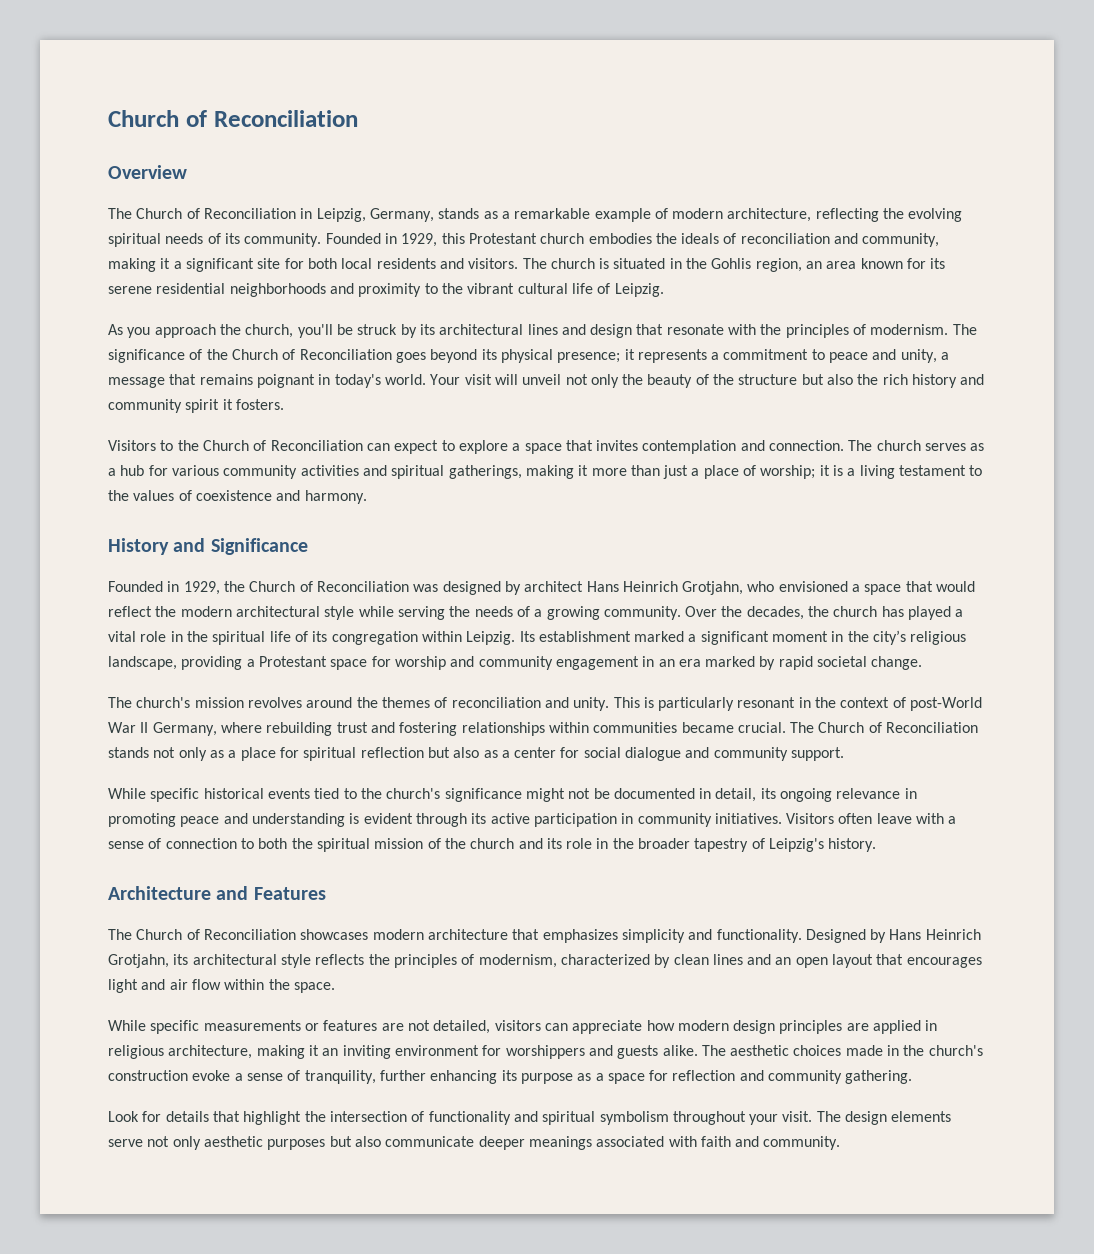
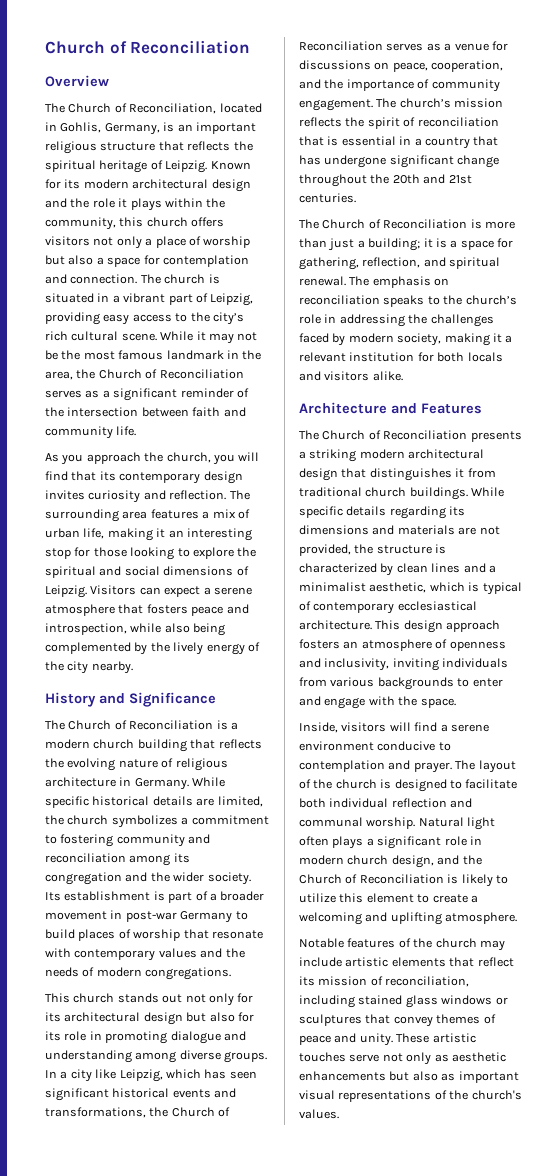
- The Church of Reconciliation in Leipzig, Germany, stands as a remarkable example of modern architecture, reflecting the evolving spiritual needs of its community. Founded in 1929, this Protestant church embodies the ideals of reconciliation and community, making it a significant site for both local residents and visitors.
+ The Church of Reconciliation, located in Gohlis, Germany, is an important religious structure that reflects the spiritual heritage of Leipzig. Known for its modern architectural design and the role it plays within the community, this church offers visitors not only a place of worship but also a space for contemplation and connection.
- The church is situated in the Gohlis region, an area known for its serene residential neighborhoods and proximity to the vibrant cultural life of Leipzig.
+ The church is situated in a vibrant part of Leipzig, providing easy access to the city’s rich cultural scene. While it may not be the most famous landmark in the area, the Church of Reconciliation serves as a significant reminder of the intersection between faith and community life.
- As you approach the church, you'll be struck by its architectural lines and design that resonate with the principles of modernism. The significance of the Church of Reconciliation goes beyond its physical presence; it represents a commitment to peace and unity, a message that remains poignant in today's world. Your visit will unveil not only the beauty of the structure but also the rich history and community spirit it fosters.
- Visitors to the Church of Reconciliation can expect to explore a space that invites contemplation and connection. The church serves as a hub for various community activities and spiritual gatherings, making it more than just a place of worship; it is a living testament to the values of coexistence and harmony.
+ As you approach the church, you will find that its contemporary design invites curiosity and reflection. The surrounding area features a mix of urban life, making it an interesting stop for those looking to explore the spiritual and social dimensions of Leipzig. Visitors can expect a serene atmosphere that fosters peace and introspection, while also being complemented by the lively energy of the city nearby.
  History and Significance
- Founded in 1929, the Church of Reconciliation was designed by architect Hans Heinrich Grotjahn, who envisioned a space that would reflect the modern architectural style while serving the needs of a growing community. Over the decades, the church has played a vital role in the spiritual life of its congregation within Leipzig. Its establishment marked a significant moment in the city’s religious landscape, providing a Protestant space for worship and community engagement in an era marked by rapid societal change.
- The church's mission revolves around the themes of reconciliation and unity. This is particularly resonant in the context of post-World War II Germany, where rebuilding trust and fostering relationships within communities became crucial. The Church of Reconciliation stands not only as a place for spiritual reflection but also as a center for social dialogue and community support.
- While specific historical events tied to the church's significance might not be documented in detail, its ongoing relevance in promoting peace and understanding is evident through its active participation in community initiatives. Visitors often leave with a sense of connection to both the spiritual mission of the church and its role in the broader tapestry of Leipzig's history.
+ The Church of Reconciliation is a modern church building that reflects the evolving nature of religious architecture in Germany. While specific historical details are limited, the church symbolizes a commitment to fostering community and reconciliation among its congregation and the wider society. Its establishment is part of a broader movement in post-war Germany to build places of worship that resonate with contemporary values and the needs of modern congregations.
+ This church stands out not only for its architectural design but also for its role in promoting dialogue and understanding among diverse groups. In a city like Leipzig, which has seen significant historical events and transformations, the Church of Reconciliation serves as a venue for discussions on peace, cooperation, and the importance of community engagement. The church’s mission reflects the spirit of reconciliation that is essential in a country that has undergone significant change throughout the 20th and 21st centuries.
+ The Church of Reconciliation is more than just a building; it is a space for gathering, reflection, and spiritual renewal. The emphasis on reconciliation speaks to the church’s role in addressing the challenges faced by modern society, making it a relevant institution for both locals and visitors alike.
- The Church of Reconciliation showcases modern architecture that emphasizes simplicity and functionality. Designed by Hans Heinrich Grotjahn, its architectural style reflects the principles of modernism, characterized by clean lines and an open layout that encourages light and air flow within the space.
- While specific measurements or features are not detailed, visitors can appreciate how modern design principles are applied in religious architecture, making it an inviting environment for worshippers and guests alike. The aesthetic choices made in the church's construction evoke a sense of tranquility, further enhancing its purpose as a space for reflection and community gathering.
- Look for details that highlight the intersection of functionality and spiritual symbolism throughout your visit. The design elements serve not only aesthetic purposes but also communicate deeper meanings associated with faith and community.
+ The Church of Reconciliation presents a striking modern architectural design that distinguishes it from traditional church buildings. While specific details regarding its dimensions and materials are not provided, the structure is characterized by clean lines and a minimalist aesthetic, which is typical of contemporary ecclesiastical architecture. This design approach fosters an atmosphere of openness and inclusivity, inviting individuals from various backgrounds to enter and engage with the space.
+ Inside, visitors will find a serene environment conducive to contemplation and prayer. The layout of the church is designed to facilitate both individual reflection and communal worship. Natural light often plays a significant role in modern church design, and the Church of Reconciliation is likely to utilize this element to create a welcoming and uplifting atmosphere.
+ Notable features of the church may include artistic elements that reflect its mission of reconciliation, including stained glass windows or sculptures that convey themes of peace and unity. These artistic touches serve not only as aesthetic enhancements but also as important visual representations of the church's values.

